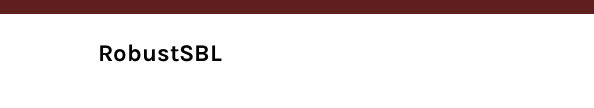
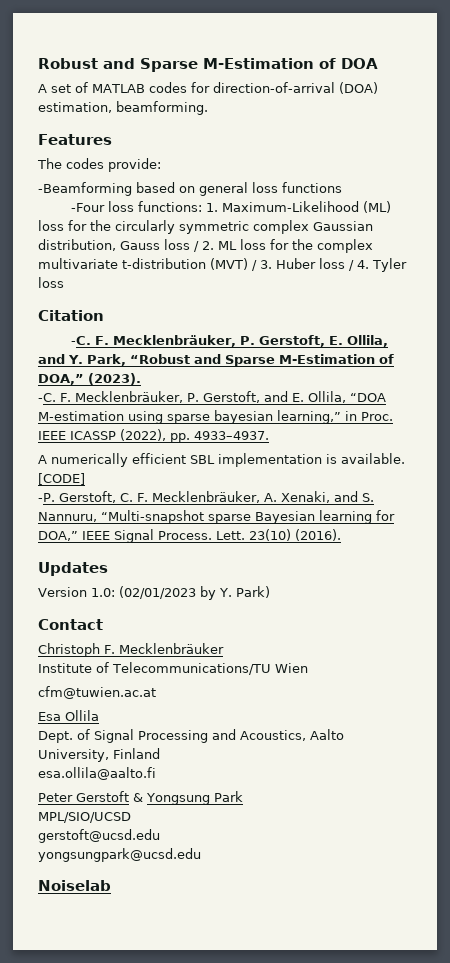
- RobustSBL
+ Robust and Sparse M-Estimation of DOA
+ A set of MATLAB codes for direction-of-arrival (DOA) estimation, beamforming.
+ Features
+ The codes provide:
+ -Beamforming based on general loss functions
+ -Four loss functions: 1. Maximum-Likelihood (ML) loss for the circularly symmetric complex Gaussian distribution, Gauss loss / 2. ML loss for the complex multivariate t-distribution (MVT) / 3. Huber loss / 4. Tyler loss
+ Citation
+ -C. F. Mecklenbräuker, P. Gerstoft, E. Ollila, and Y. Park, “Robust and Sparse M-Estimation of DOA,” (2023).
+ -C. F. Mecklenbräuker, P. Gerstoft, and E. Ollila, “DOA M-estimation using sparse bayesian learning,” in Proc. IEEE ICASSP (2022), pp. 4933–4937.
+ A numerically efficient SBL implementation is available. [CODE]
+ -P. Gerstoft, C. F. Mecklenbräuker, A. Xenaki, and S. Nannuru, “Multi-snapshot sparse Bayesian learning for DOA,” IEEE Signal Process. Lett. 23(10) (2016).
+ Updates
+ Version 1.0: (02/01/2023 by Y. Park)
+ Contact
+ Christoph F. Mecklenbräuker
+ Institute of Telecommunications/TU Wien
+ cfm@tuwien.ac.at
+ Esa Ollila
+ Dept. of Signal Processing and Acoustics, Aalto University, Finland
+ esa.ollila@aalto.fi
+ Peter Gerstoft & Yongsung Park
+ MPL/SIO/UCSD
+ gerstoft@ucsd.edu
+ yongsungpark@ucsd.edu
+ Noiselab

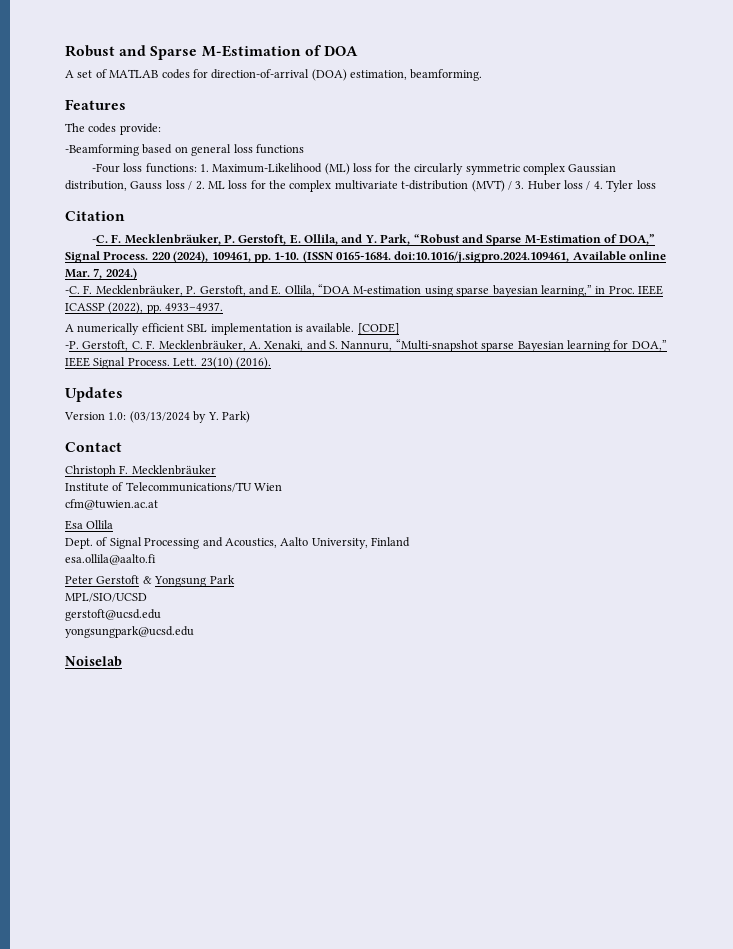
- F. Mecklenbräuker, P. Gerstoft, E. Ollila, and Y. Park, “Robust and Sparse M-Estimation of DOA,” (2023).
+ F. Mecklenbräuker, P. Gerstoft, E. Ollila, and Y. Park, “Robust and Sparse M-Estimation of DOA,” Signal Process. 220 (2024), 109461, pp. 1-10. (ISSN 0165-1684. doi:10.1016/j.sigpro.2024.109461, Available online Mar. 7, 2024.)
- Version 1.0: (02/01/2023 by Y. Park)
+ Version 1.0: (03/13/2024 by Y. Park)

